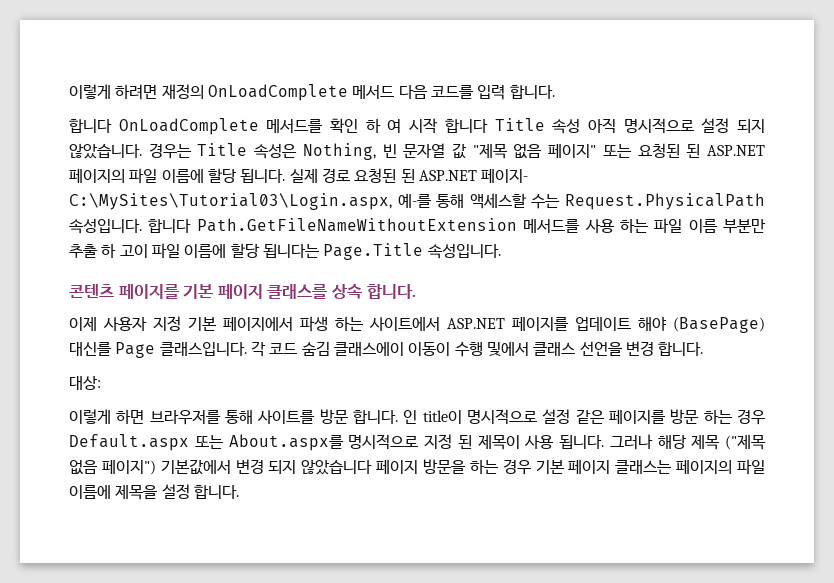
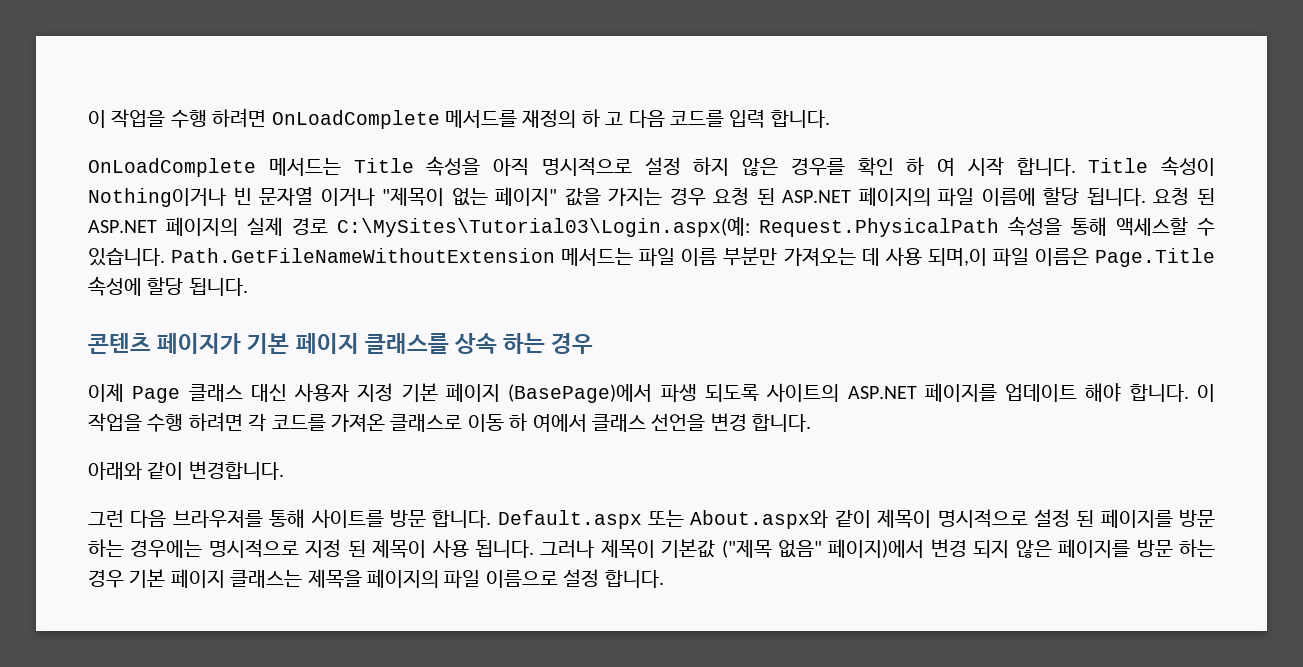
- 이렇게 하려면 재정의 OnLoadComplete 메서드 다음 코드를 입력 합니다.
- 합니다 OnLoadComplete 메서드를 확인 하 여 시작 합니다 Title 속성 아직 명시적으로 설정 되지 않았습니다. 경우는 Title 속성은 Nothing, 빈 문자열 값 "제목 없음 페이지" 또는 요청된 된 ASP.NET 페이지의 파일 이름에 할당 됩니다.
+ 이 작업을 수행 하려면 OnLoadComplete 메서드를 재정의 하 고 다음 코드를 입력 합니다.
+ OnLoadComplete 메서드는 Title 속성을 아직 명시적으로 설정 하지 않은 경우를 확인 하 여 시작 합니다. Title 속성이 Nothing이거나 빈 문자열 이거나 "제목이 없는 페이지" 값을 가지는 경우 요청 된 ASP.NET 페이지의 파일 이름에 할당 됩니다.
- 실제 경로 요청된 된 ASP.NET 페이지- C:\MySites\Tutorial03\Login.aspx, 예-를 통해 액세스할 수는 Request.PhysicalPath 속성입니다. 합니다 Path.GetFileNameWithoutExtension 메서드를 사용 하는 파일 이름 부분만 추출 하 고이 파일 이름에 할당 됩니다는 Page.Title 속성입니다.
+ 요청 된 ASP.NET 페이지의 실제 경로 C:\MySites\Tutorial03\Login.aspx(예: Request.PhysicalPath 속성을 통해 액세스할 수 있습니다. Path.GetFileNameWithoutExtension 메서드는 파일 이름 부분만 가져오는 데 사용 되며,이 파일 이름은 Page.Title 속성에 할당 됩니다.
- 콘텐츠 페이지를 기본 페이지 클래스를 상속 합니다.
+ 콘텐츠 페이지가 기본 페이지 클래스를 상속 하는 경우
- 이제 사용자 지정 기본 페이지에서 파생 하는 사이트에서 ASP.NET 페이지를 업데이트 해야 (BasePage) 대신를 Page 클래스입니다. 각 코드 숨김 클래스에이 이동이 수행 및에서 클래스 선언을 변경 합니다.
+ 이제 Page 클래스 대신 사용자 지정 기본 페이지 (BasePage)에서 파생 되도록 사이트의 ASP.NET 페이지를 업데이트 해야 합니다. 이 작업을 수행 하려면 각 코드를 가져온 클래스로 이동 하 여에서 클래스 선언을 변경 합니다.
- 대상:
- 이렇게 하면 브라우저를 통해 사이트를 방문 합니다.
+ 아래와 같이 변경합니다.
+ 그런 다음 브라우저를 통해 사이트를 방문 합니다.
- 인 title이 명시적으로 설정 같은 페이지를 방문 하는 경우 Default.aspx 또는 About.aspx를 명시적으로 지정 된 제목이 사용 됩니다.
+ Default.aspx 또는 About.aspx와 같이 제목이 명시적으로 설정 된 페이지를 방문 하는 경우에는 명시적으로 지정 된 제목이 사용 됩니다.
- 그러나 해당 제목 ("제목 없음 페이지") 기본값에서 변경 되지 않았습니다 페이지 방문을 하는 경우 기본 페이지 클래스는 페이지의 파일 이름에 제목을 설정 합니다.
+ 그러나 제목이 기본값 ("제목 없음" 페이지)에서 변경 되지 않은 페이지를 방문 하는 경우 기본 페이지 클래스는 제목을 페이지의 파일 이름으로 설정 합니다.

